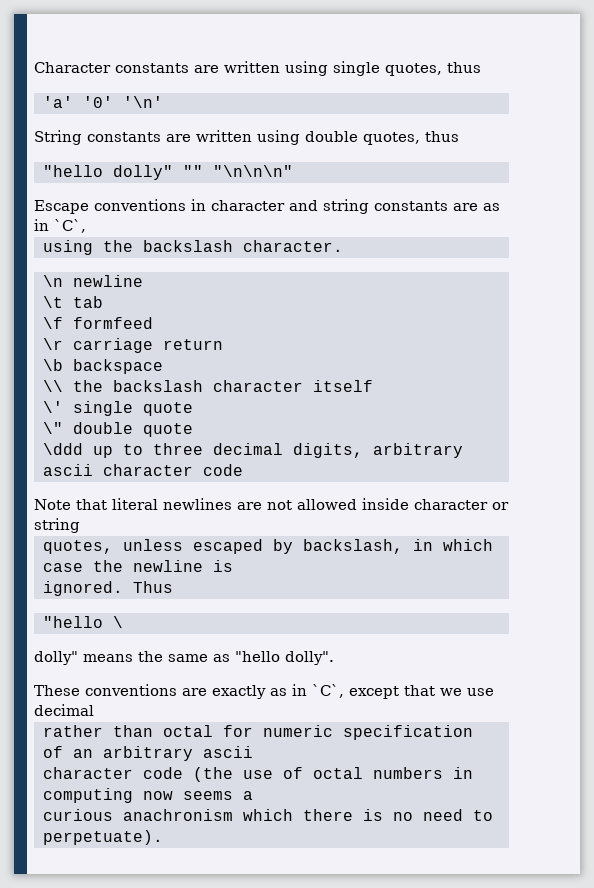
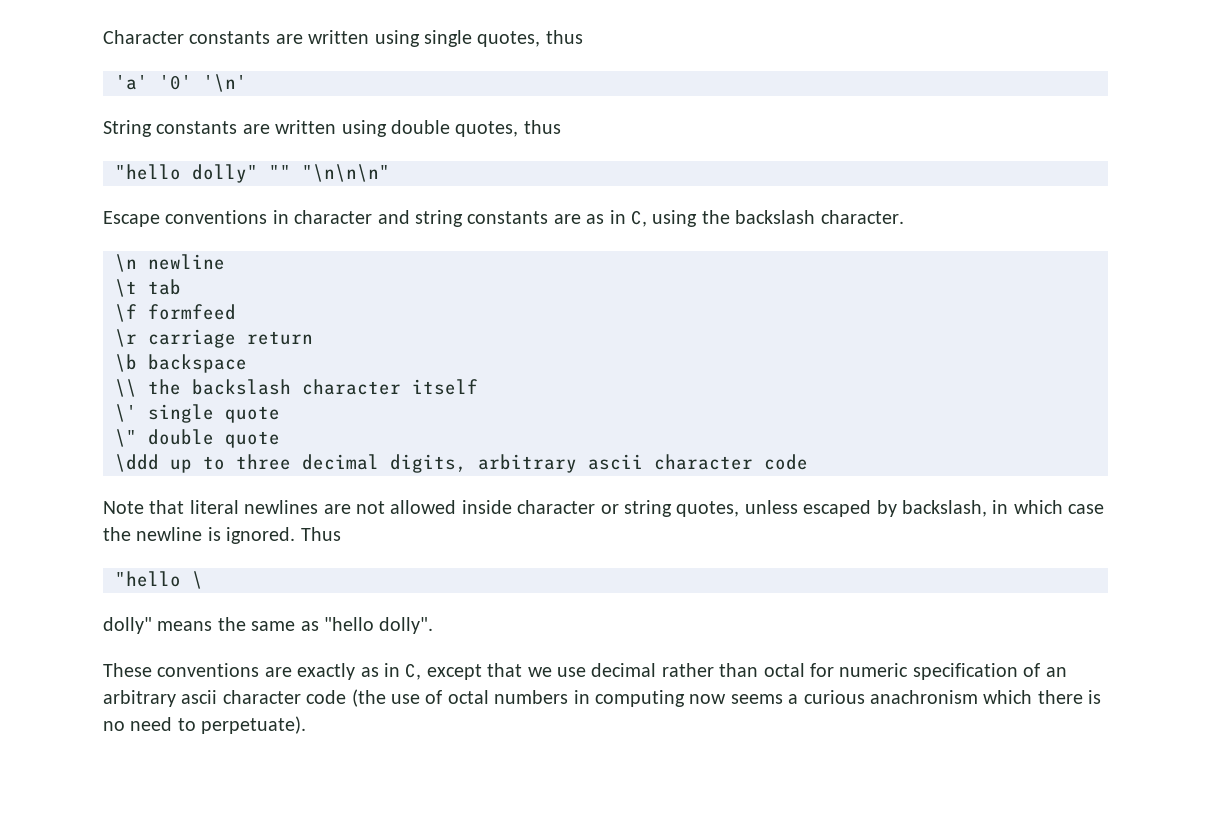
- Escape conventions in character and string constants are as in `C`,
- using the backslash character.
+ Escape conventions in character and string constants are as in C, using the backslash character.
- Note that literal newlines are not allowed inside character or string
- quotes, unless escaped by backslash, in which case the newline is
- ignored.
+ Note that literal newlines are not allowed inside character or string quotes, unless escaped by backslash, in which case the newline is ignored.
- These conventions are exactly as in `C`, except that we use decimal
- rather than octal for numeric specification of an arbitrary ascii
- character code (the use of octal numbers in computing now seems a
- curious anachronism which there is no need to perpetuate).
+ These conventions are exactly as in C, except that we use decimal rather than octal for numeric specification of an arbitrary ascii character code (the use of octal numbers in computing now seems a curious anachronism which there is no need to perpetuate).

